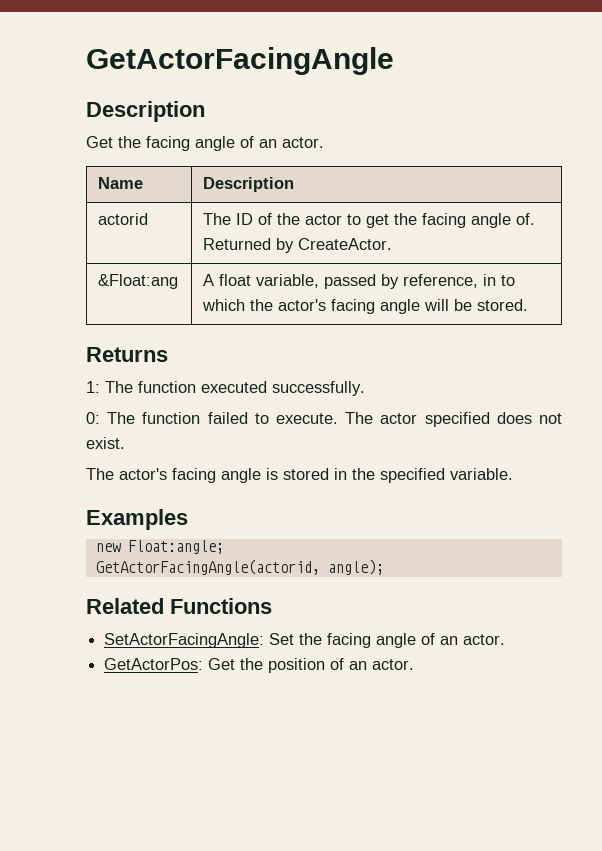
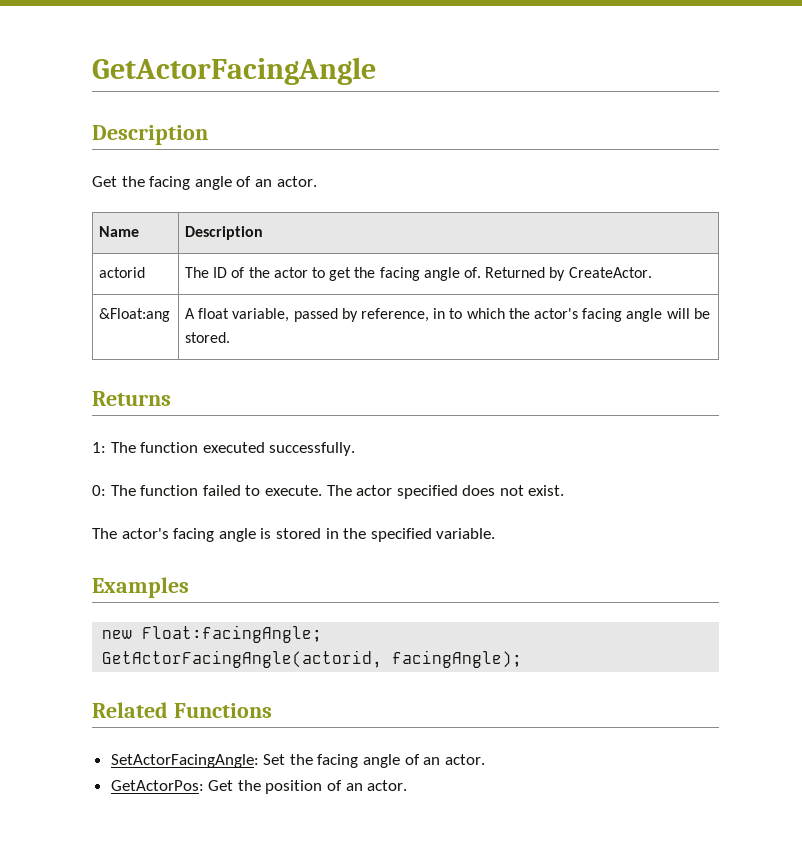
- new Float:angle;
+ new Float:facingAngle;
- GetActorFacingAngle(actorid, angle);
+ GetActorFacingAngle(actorid, facingAngle);

